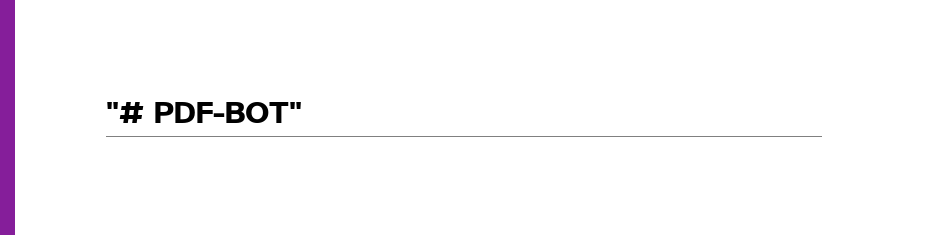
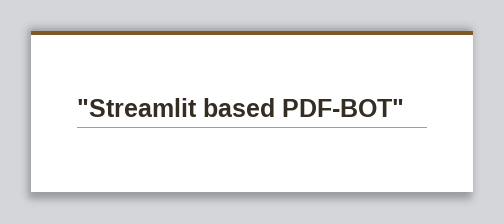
- "# PDF-BOT"
+ "Streamlit based PDF-BOT"

